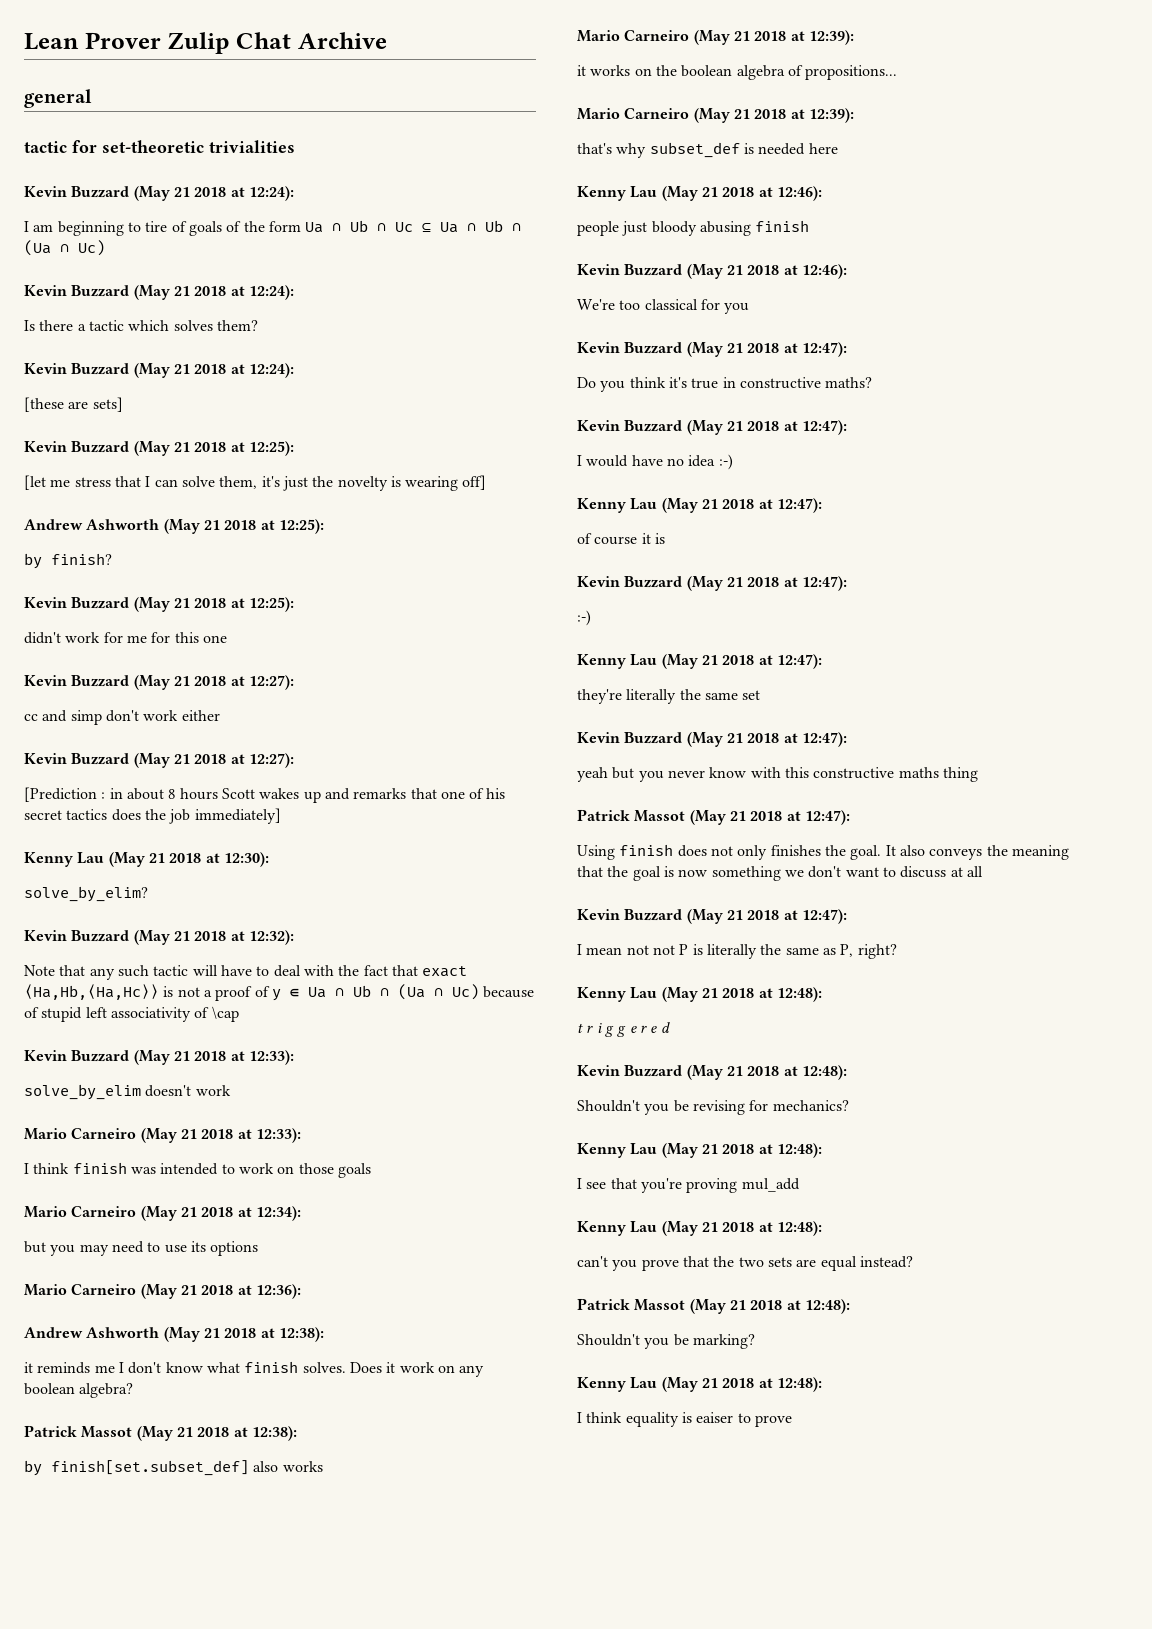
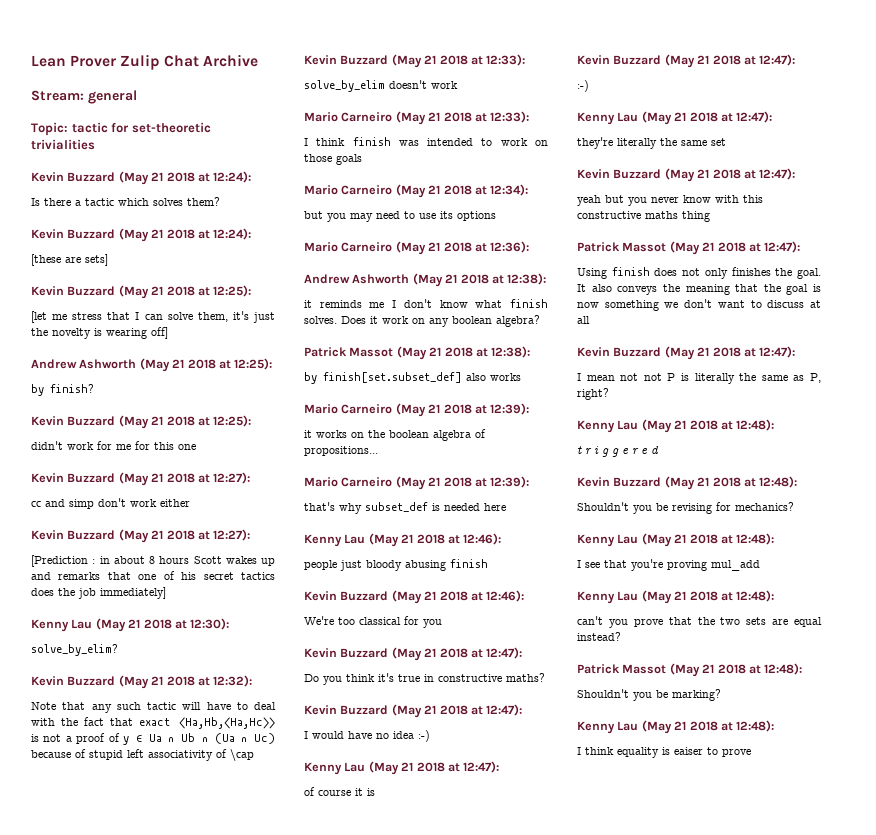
- general
+ Stream: general
- tactic for set-theoretic trivialities
+ Topic: tactic for set-theoretic trivialities
- I am beginning to tire of goals of the form Ua ∩ Ub ∩ Uc ⊆ Ua ∩ Ub ∩ (Ua ∩ Uc)
- Kevin Buzzard (May 21 2018 at 12:24):

